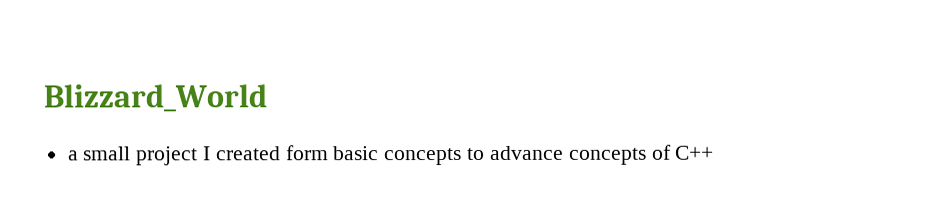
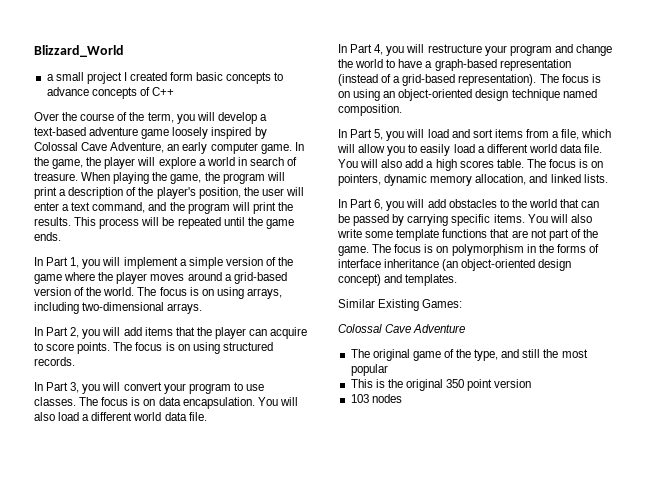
+ Over the course of the term, you will develop a text-based adventure game loosely inspired by Colossal Cave Adventure, an early computer game. In the game, the player will explore a world in search of treasure. When playing the game, the program will print a description of the player's position, the user will enter a text command, and the program will print the results. This process will be repeated until the game ends.
+ In Part 1, you will implement a simple version of the game where the player moves around a grid-based version of the world. The focus is on using arrays, including two-dimensional arrays.
+ In Part 2, you will add items that the player can acquire to score points. The focus is on using structured records.
+ In Part 3, you will convert your program to use classes. The focus is on data encapsulation. You will also load a different world data file.
+ In Part 4, you will restructure your program and change the world to have a graph-based representation (instead of a grid-based representation). The focus is on using an object-oriented design technique named composition.
+ In Part 5, you will load and sort items from a file, which will allow you to easily load a different world data file. You will also add a high scores table. The focus is on pointers, dynamic memory allocation, and linked lists.
+ In Part 6, you will add obstacles to the world that can be passed by carrying specific items. You will also write some template functions that are not part of the game. The focus is on polymorphism in the forms of interface inheritance (an object-oriented design concept) and templates.
+ Similar Existing Games:
+ Colossal Cave Adventure
+ The original game of the type, and still the most popular
+ This is the original 350 point version
+ 103 nodes

